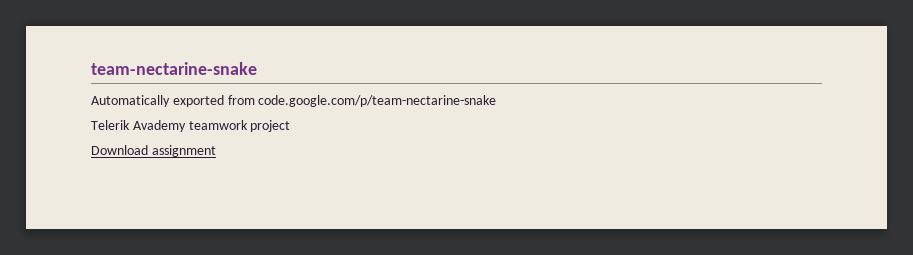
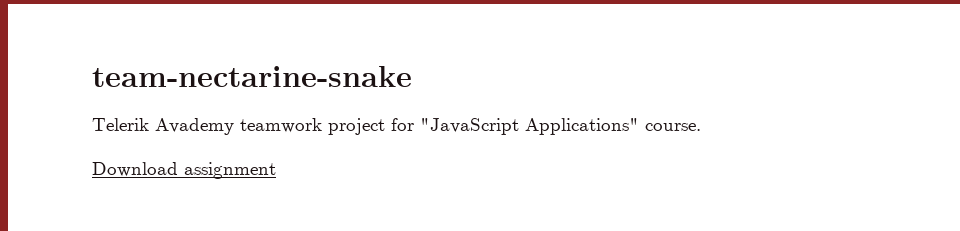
- Automatically exported from code.google.com/p/team-nectarine-snake
- Telerik Avademy teamwork project
+ Telerik Avademy teamwork project for "JavaScript Applications" course.

